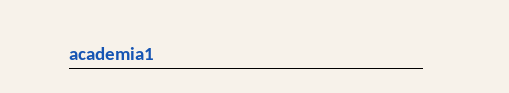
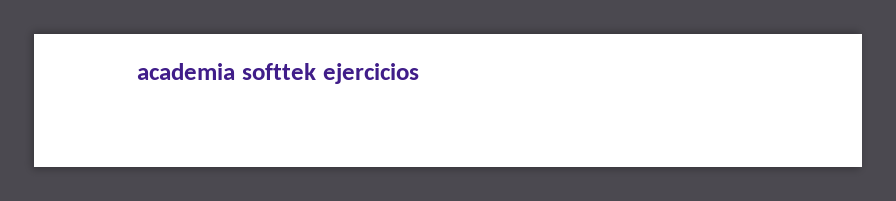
- academia1
+ academia softtek ejercicios

